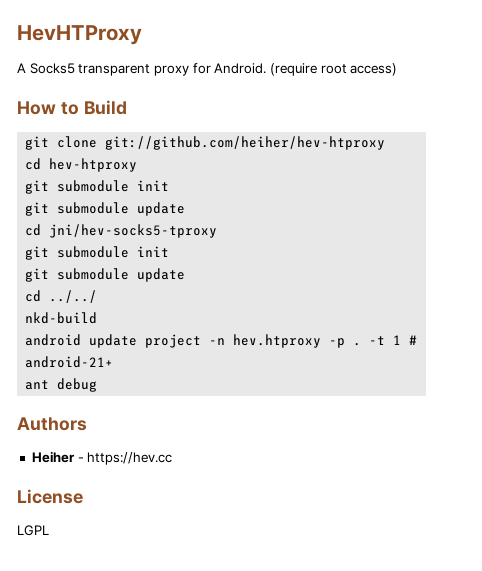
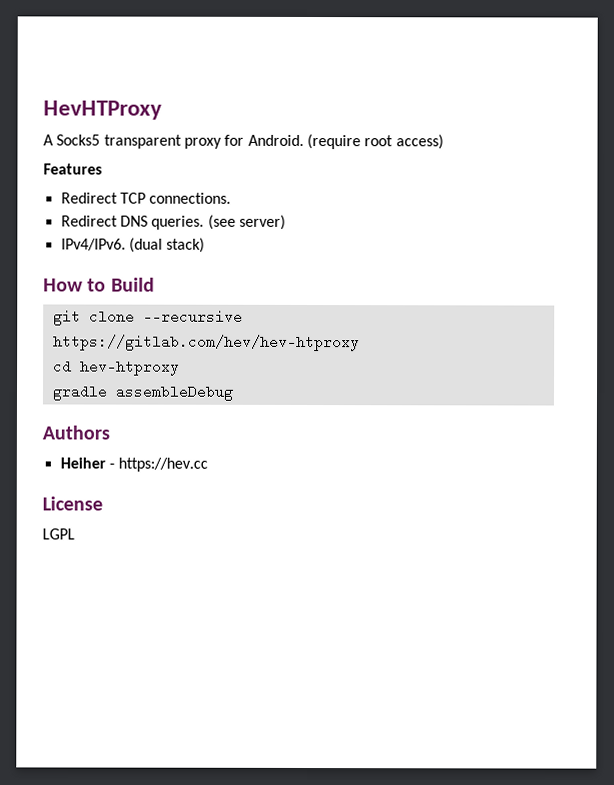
+ Features
+ Redirect TCP connections.
+ Redirect DNS queries. (see server)
+ IPv4/IPv6. (dual stack)
- git clone git://github.com/heiher/hev-htproxy
+ git clone --recursive https://gitlab.com/hev/hev-htproxy
  cd hev-htproxy
- git submodule init
- git submodule update
- cd jni/hev-socks5-tproxy
- git submodule init
- git submodule update
- cd ../../
- nkd-build
- android update project -n hev.htproxy -p . -t 1 # android-21+
- ant debug
+ gradle assembleDebug

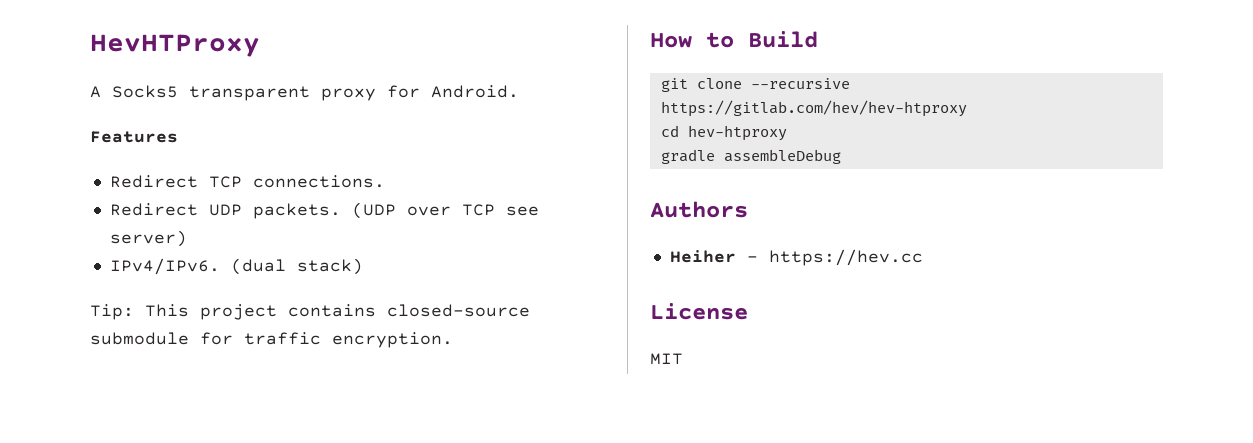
- (require root access)
- Redirect DNS queries. (see server)
+ Redirect UDP packets. (UDP over TCP see server)
  IPv4/IPv6. (dual stack)
+ Tip: This project contains closed-source submodule for traffic encryption.
- LGPL
+ MIT

